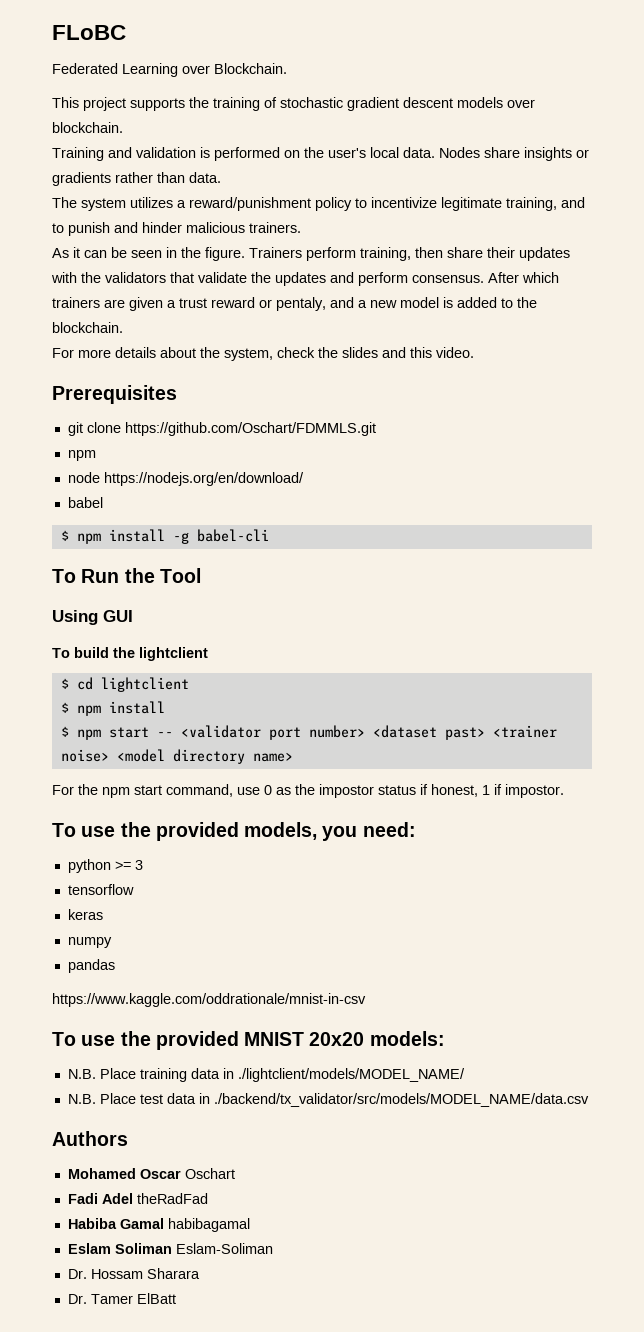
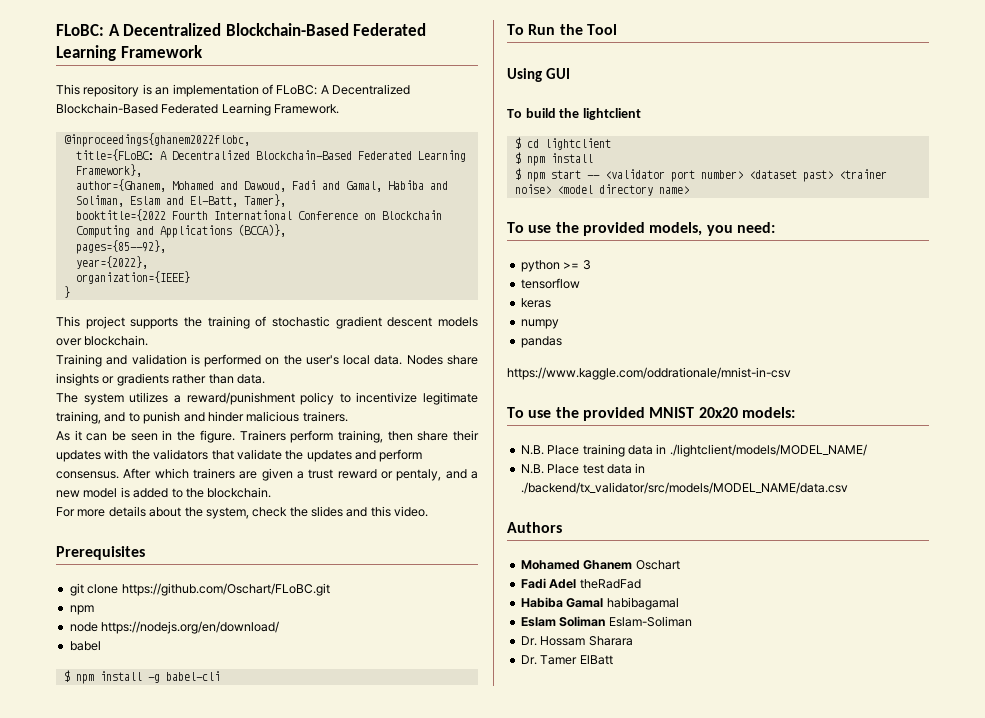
- FLoBC
- Federated Learning over Blockchain.
+ FLoBC: A Decentralized Blockchain-Based Federated Learning Framework
+ This repository is an implementation of FLoBC: A Decentralized Blockchain-Based Federated Learning Framework.
+ @inproceedings{ghanem2022flobc,
+ title={FLoBC: A Decentralized Blockchain-Based Federated Learning Framework},
+ author={Ghanem, Mohamed and Dawoud, Fadi and Gamal, Habiba and Soliman, Eslam and El-Batt, Tamer},
+ booktitle={2022 Fourth International Conference on Blockchain Computing and Applications (BCCA)},
+ pages={85--92},
+ year={2022},
+ organization={IEEE}
+ }
- git clone https://github.com/Oschart/FDMMLS.git
+ git clone https://github.com/Oschart/FLoBC.git
- For the npm start command, use 0 as the impostor status if honest, 1 if impostor.
- Mohamed Oscar Oschart
+ Mohamed Ghanem Oschart

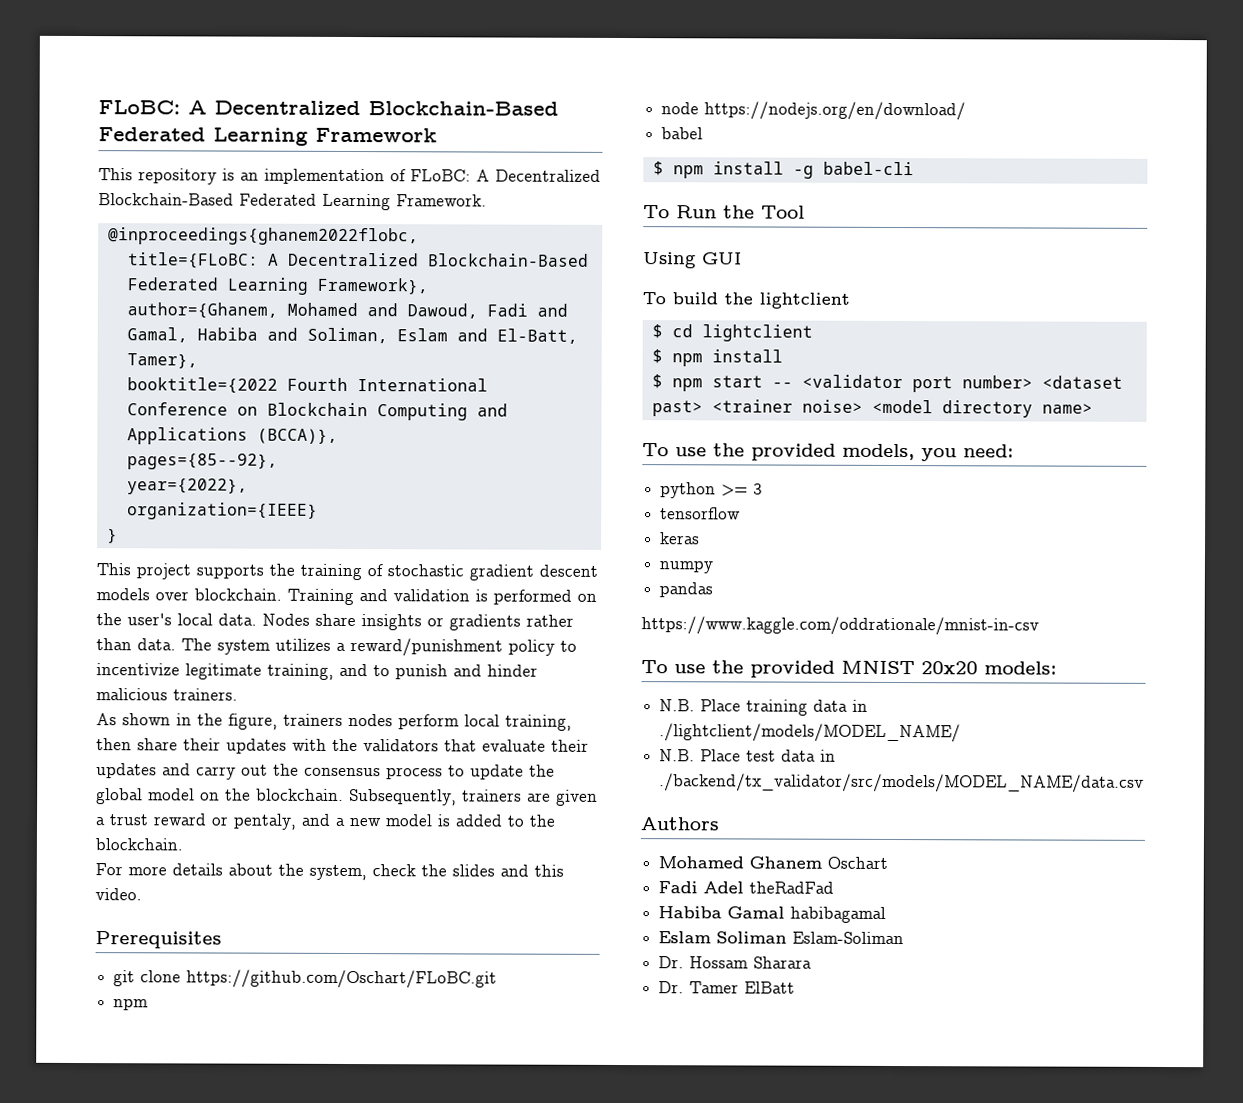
- This project supports the training of stochastic gradient descent models over blockchain.
- Training and validation is performed on the user's local data.
+ This project supports the training of stochastic gradient descent models over blockchain. Training and validation is performed on the user's local data.
- Nodes share insights or gradients rather than data.
- The system utilizes a reward/punishment policy to incentivize legitimate training, and to punish and hinder malicious trainers.
+ Nodes share insights or gradients rather than data. The system utilizes a reward/punishment policy to incentivize legitimate training, and to punish and hinder malicious trainers.
- As it can be seen in the figure. Trainers perform training, then share their updates with the validators that validate the updates and perform consensus. After which trainers are given a trust reward or pentaly, and a new model is added to the blockchain.
+ As shown in the figure, trainers nodes perform local training, then share their updates with the validators that evaluate their updates and carry out the consensus process to update the global model on the blockchain. Subsequently, trainers are given a trust reward or pentaly, and a new model is added to the blockchain.

